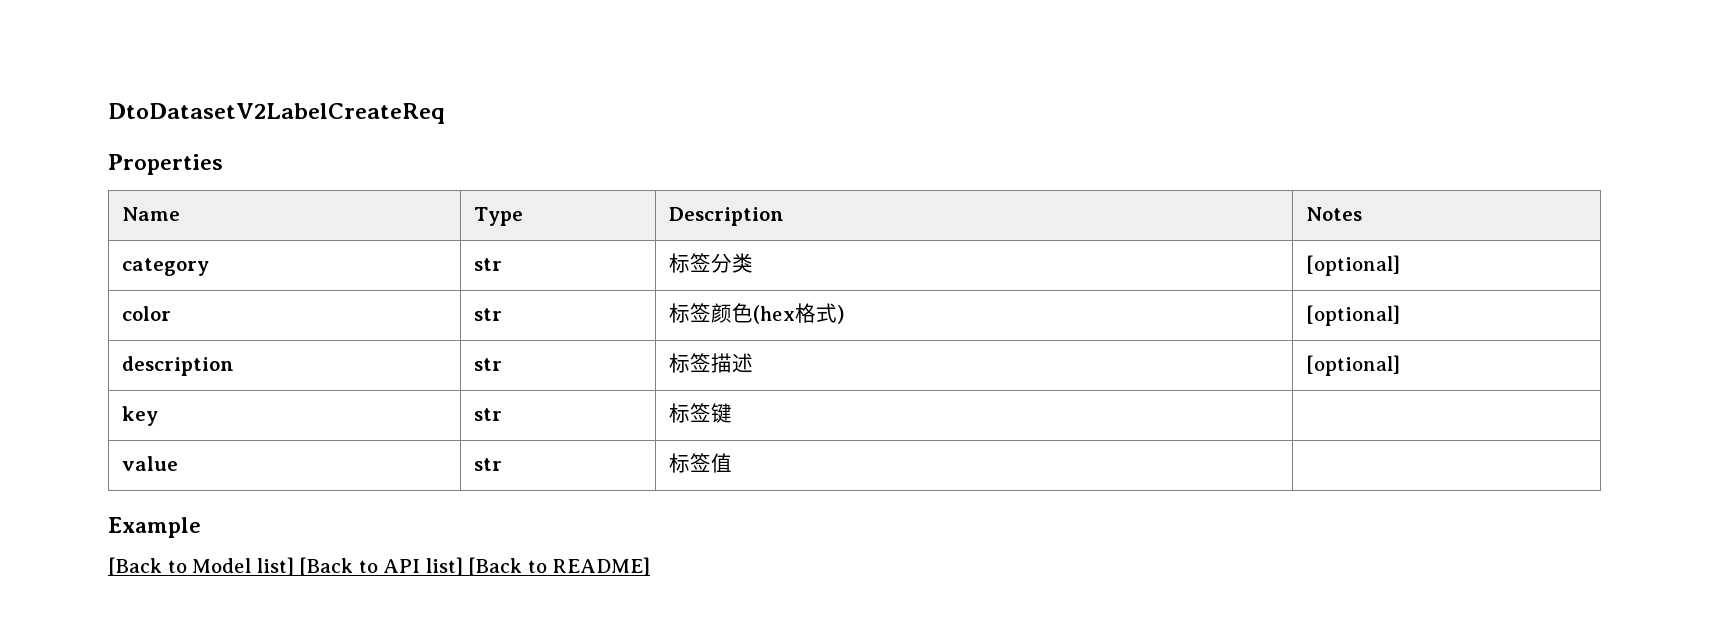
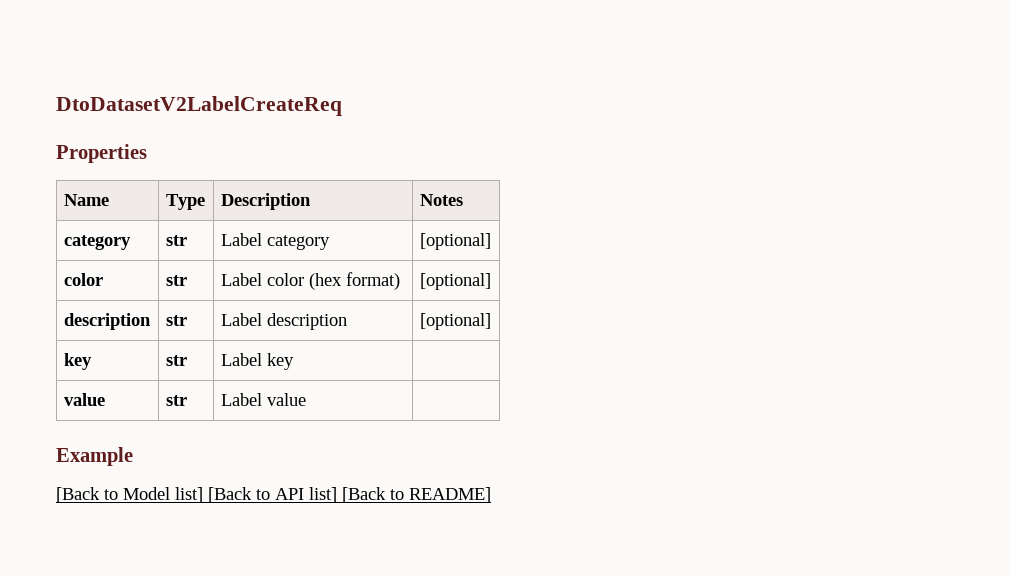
- category | str | 标签分类 | [optional]
+ category | str | Label category | [optional]
- color | str | 标签颜色(hex格式) | [optional]
+ color | str | Label color (hex format) | [optional]
- description | str | 标签描述 | [optional]
+ description | str | Label description | [optional]
- key | str | 标签键 |
+ key | str | Label key |
- value | str | 标签值 |
+ value | str | Label value |

